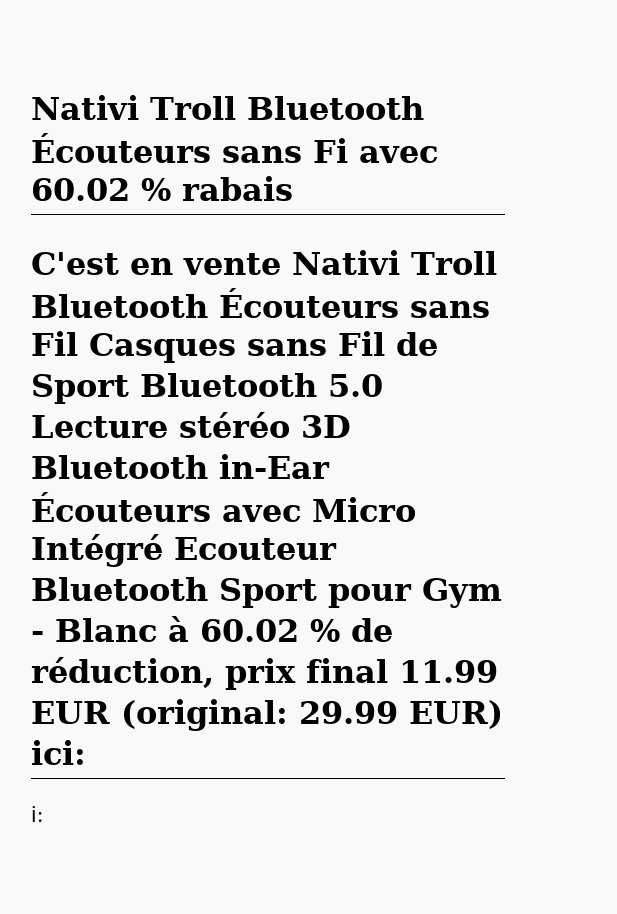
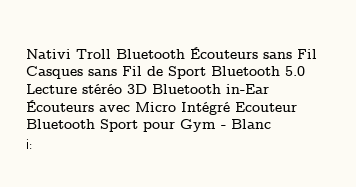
- Nativi Troll Bluetooth Écouteurs sans Fi avec 60.02 % rabais
- C'est en vente Nativi Troll Bluetooth Écouteurs sans Fil Casques sans Fil de Sport Bluetooth 5.0 Lecture stéréo 3D Bluetooth in-Ear Écouteurs avec Micro Intégré Ecouteur Bluetooth Sport pour Gym - Blanc à 60.02 % de réduction, prix final 11.99 EUR (original: 29.99 EUR) ici:
+ Nativi Troll Bluetooth Écouteurs sans Fil Casques sans Fil de Sport Bluetooth 5.0 Lecture stéréo 3D Bluetooth in-Ear Écouteurs avec Micro Intégré Ecouteur Bluetooth Sport pour Gym - Blanc

